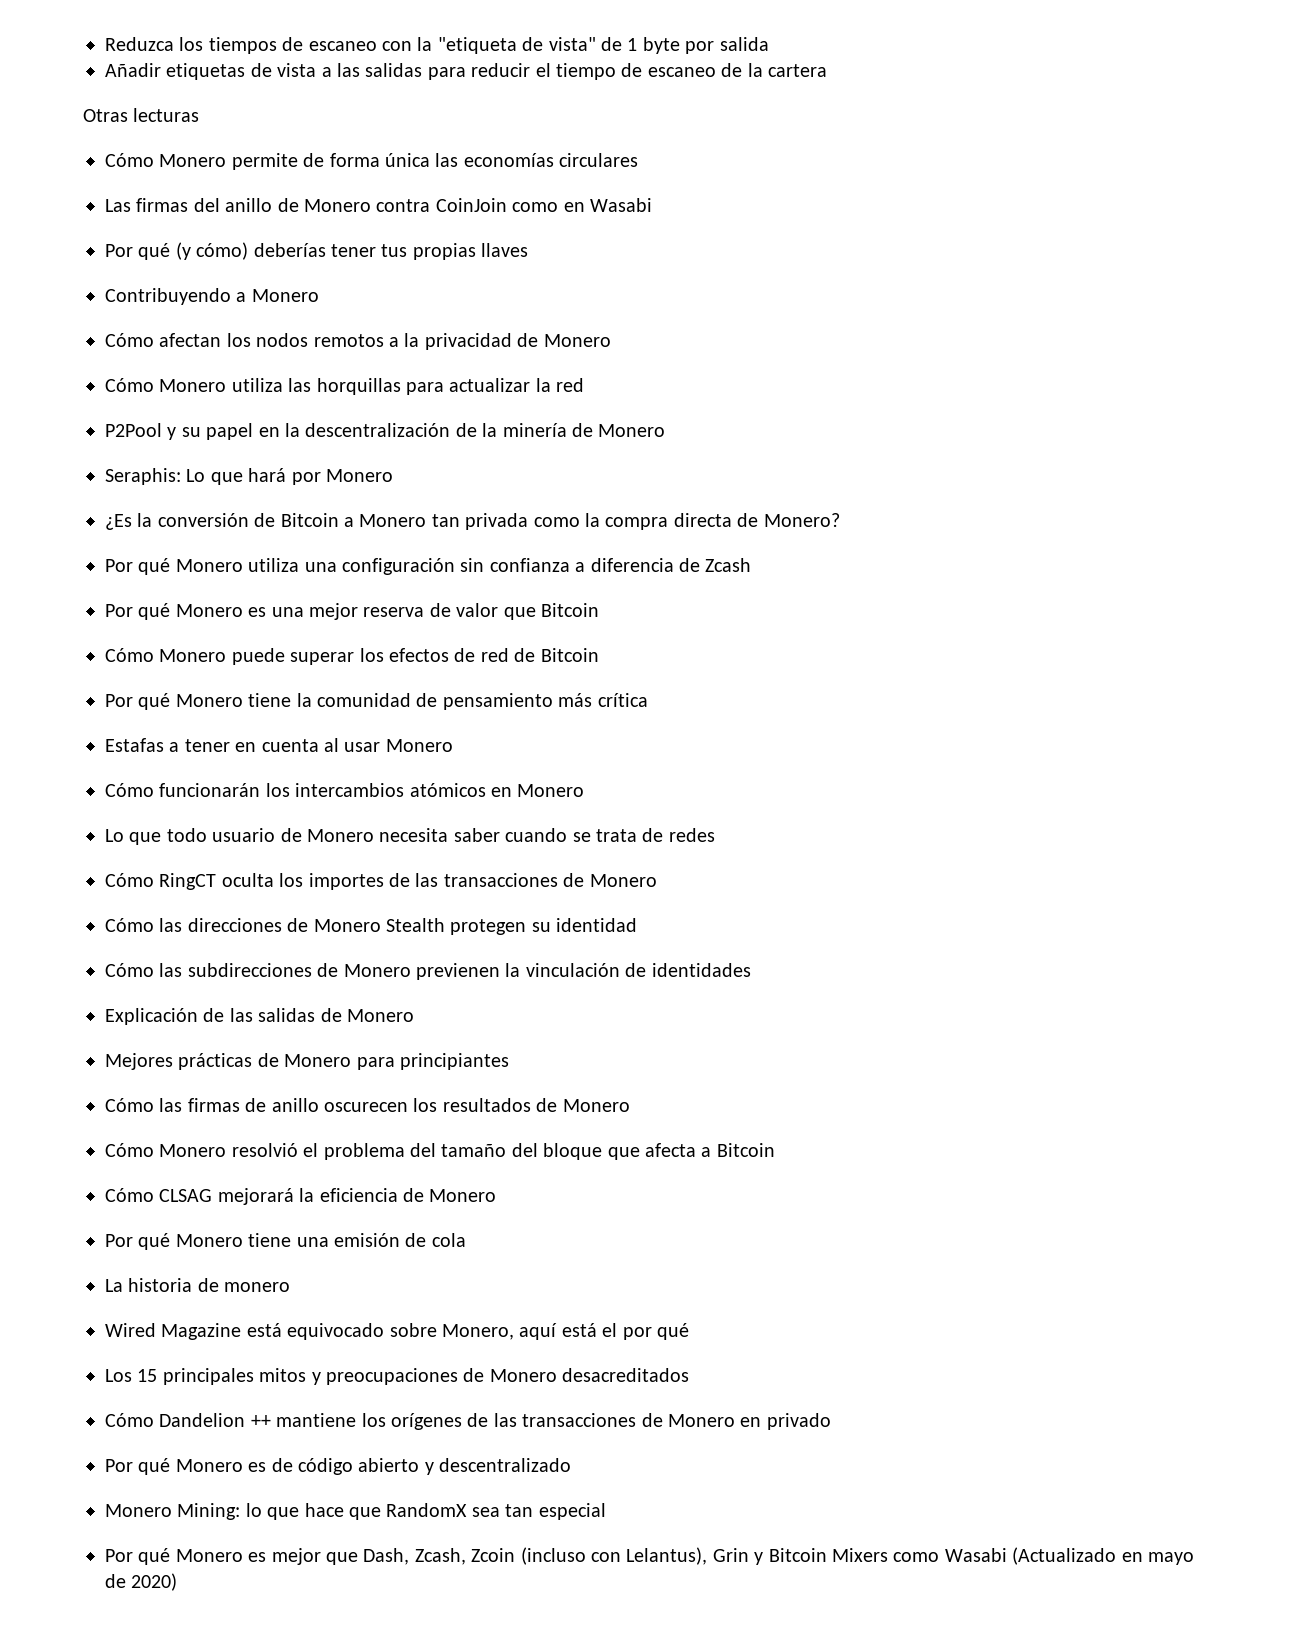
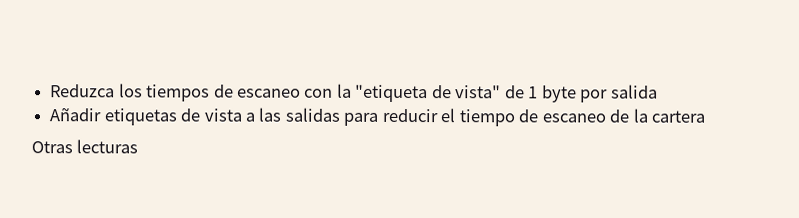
- Cómo Monero permite de forma única las economías circulares
- Las firmas del anillo de Monero contra CoinJoin como en Wasabi
- Por qué (y cómo) deberías tener tus propias llaves
- Contribuyendo a Monero
- Cómo afectan los nodos remotos a la privacidad de Monero
- Cómo Monero utiliza las horquillas para actualizar la red
- P2Pool y su papel en la descentralización de la minería de Monero
- Seraphis: Lo que hará por Monero
- ¿Es la conversión de Bitcoin a Monero tan privada como la compra directa de Monero?
- Por qué Monero utiliza una configuración sin confianza a diferencia de Zcash
- Por qué Monero es una mejor reserva de valor que Bitcoin
- Cómo Monero puede superar los efectos de red de Bitcoin
- Por qué Monero tiene la comunidad de pensamiento más crítica
- Estafas a tener en cuenta al usar Monero
- Cómo funcionarán los intercambios atómicos en Monero
- Lo que todo usuario de Monero necesita saber cuando se trata de redes
- Cómo RingCT oculta los importes de las transacciones de Monero
- Cómo las direcciones de Monero Stealth protegen su identidad
- Cómo las subdirecciones de Monero previenen la vinculación de identidades
- Explicación de las salidas de Monero
- Mejores prácticas de Monero para principiantes
- Cómo las firmas de anillo oscurecen los resultados de Monero
- Cómo Monero resolvió el problema del tamaño del bloque que afecta a Bitcoin
- Cómo CLSAG mejorará la eficiencia de Monero
- Por qué Monero tiene una emisión de cola
- La historia de monero
- Wired Magazine está equivocado sobre Monero, aquí está el por qué
- Los 15 principales mitos y preocupaciones de Monero desacreditados
- Cómo Dandelion ++ mantiene los orígenes de las transacciones de Monero en privado
- Por qué Monero es de código abierto y descentralizado
- Monero Mining: lo que hace que RandomX sea tan especial
- Por qué Monero es mejor que Dash, Zcash, Zcoin (incluso con Lelantus), Grin y Bitcoin Mixers como Wasabi (Actualizado en mayo de 2020)

